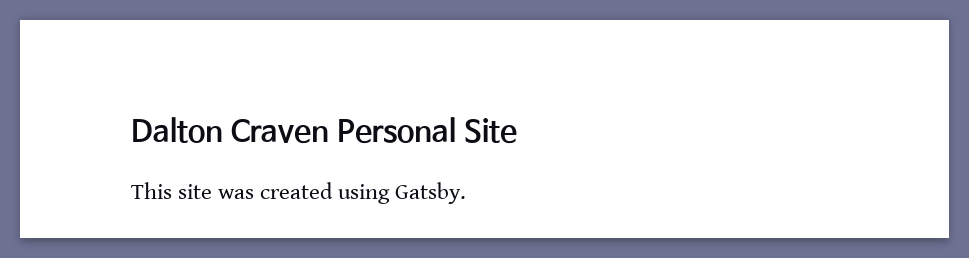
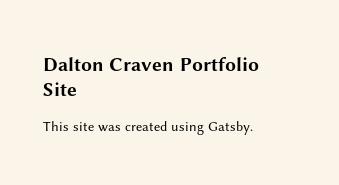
- Dalton Craven Personal Site
+ Dalton Craven Portfolio Site

